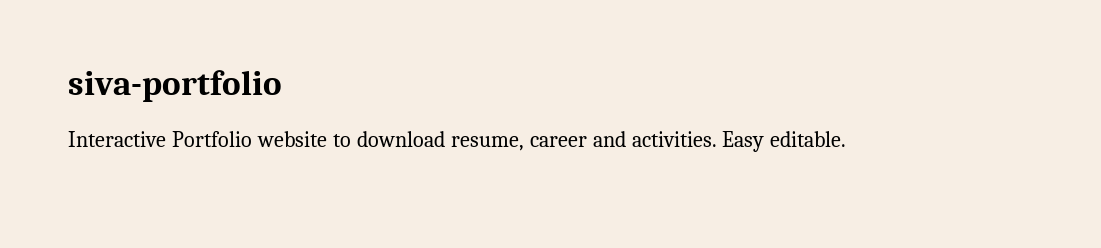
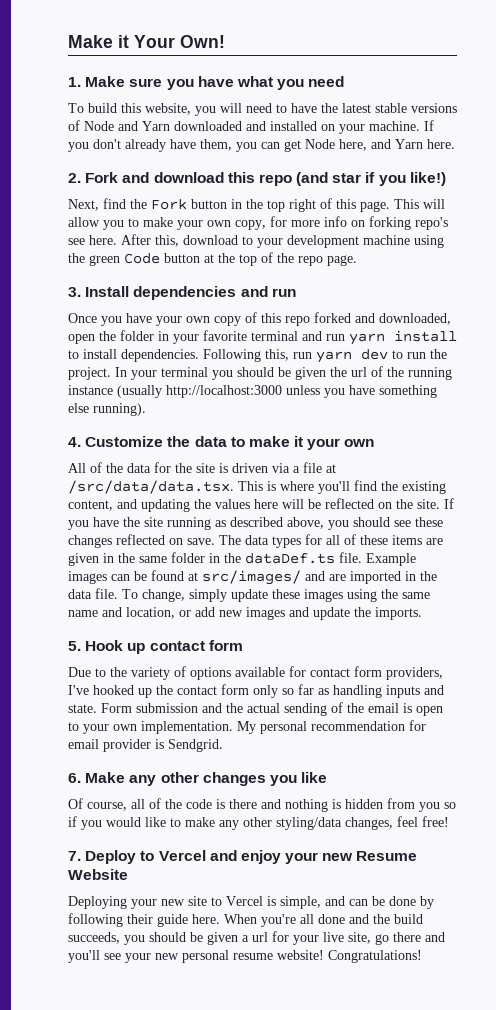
- siva-portfolio
- Interactive Portfolio website to download resume, career and activities. Easy editable.
+ Make it Your Own!
+ 1. Make sure you have what you need
+ To build this website, you will need to have the latest stable versions of Node and Yarn downloaded and installed on your machine. If you don't already have them, you can get Node here, and Yarn here.
+ 2. Fork and download this repo (and star if you like!)
+ Next, find the Fork button in the top right of this page. This will allow you to make your own copy, for more info on forking repo's see here. After this, download to your development machine using the green Code button at the top of the repo page.
+ 3. Install dependencies and run
+ Once you have your own copy of this repo forked and downloaded, open the folder in your favorite terminal and run yarn install to install dependencies. Following this, run yarn dev to run the project. In your terminal you should be given the url of the running instance (usually http://localhost:3000 unless you have something else running).
+ 4. Customize the data to make it your own
+ All of the data for the site is driven via a file at /src/data/data.tsx. This is where you'll find the existing content, and updating the values here will be reflected on the site. If you have the site running as described above, you should see these changes reflected on save. The data types for all of these items are given in the same folder in the dataDef.ts file. Example images can be found at src/images/ and are imported in the data file. To change, simply update these images using the same name and location, or add new images and update the imports.
+ 5. Hook up contact form
+ Due to the variety of options available for contact form providers, I've hooked up the contact form only so far as handling inputs and state. Form submission and the actual sending of the email is open to your own implementation. My personal recommendation for email provider is Sendgrid.
+ 6. Make any other changes you like
+ Of course, all of the code is there and nothing is hidden from you so if you would like to make any other styling/data changes, feel free!
+ 7. Deploy to Vercel and enjoy your new Resume Website
+ Deploying your new site to Vercel is simple, and can be done by following their guide here. When you're all done and the build succeeds, you should be given a url for your live site, go there and you'll see your new personal resume website! Congratulations!

